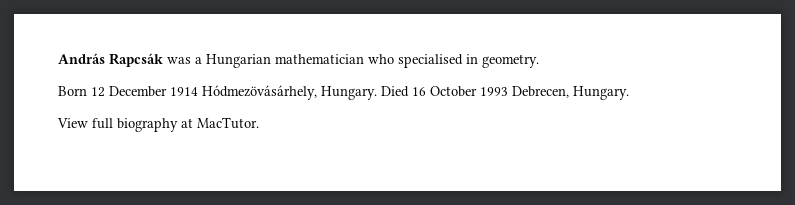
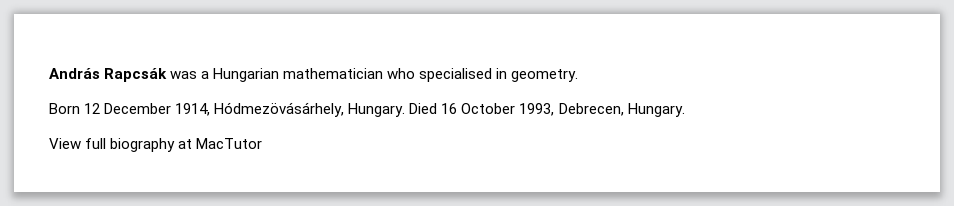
- Born 12 December 1914 Hódmezövásárhely, Hungary.
+ Born 12 December 1914, Hódmezövásárhely, Hungary.
- Died 16 October 1993 Debrecen, Hungary.
+ Died 16 October 1993, Debrecen, Hungary.
- View full biography at MacTutor.
+ View full biography at MacTutor

